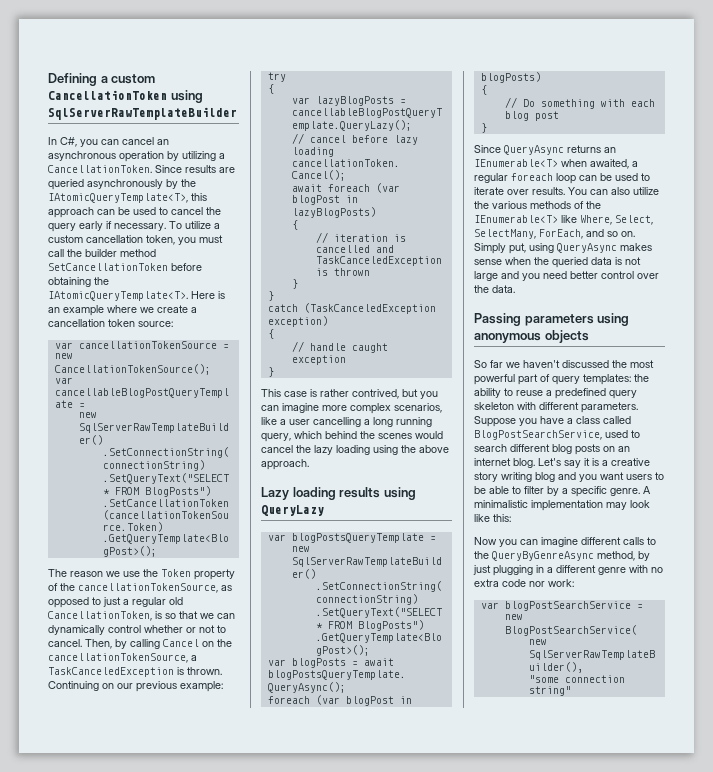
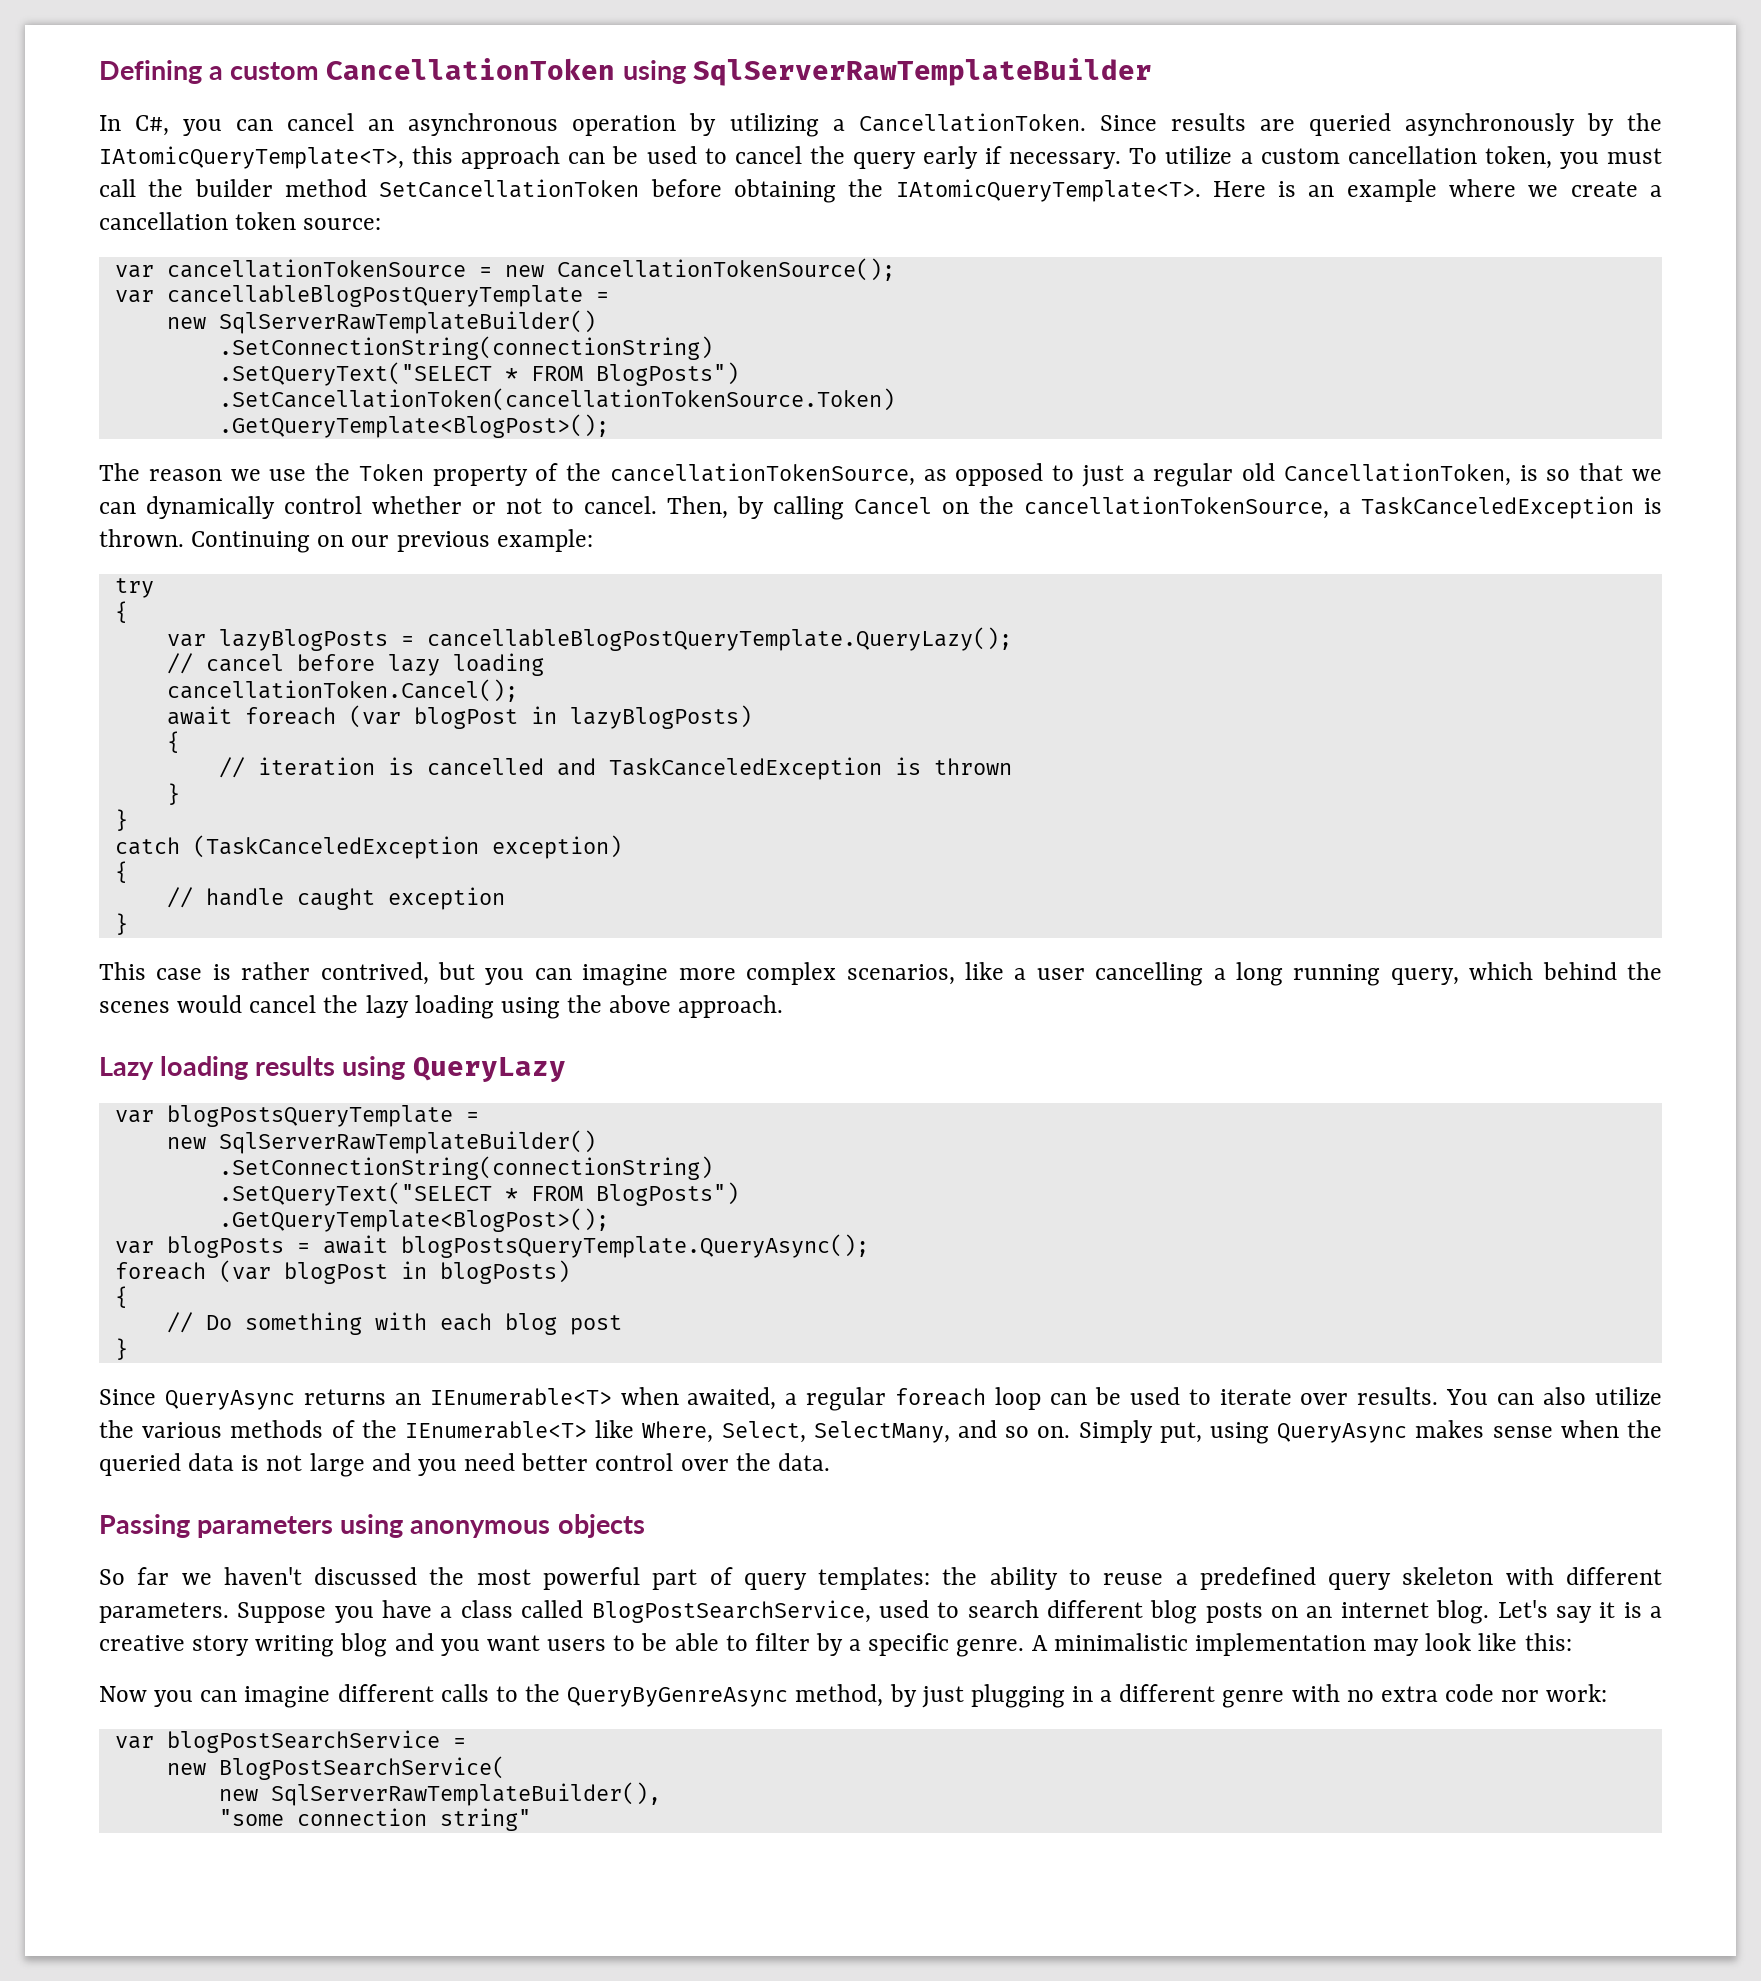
- You can also utilize the various methods of the IEnumerable<T> like Where, Select, SelectMany, ForEach, and so on.
+ You can also utilize the various methods of the IEnumerable<T> like Where, Select, SelectMany, and so on.

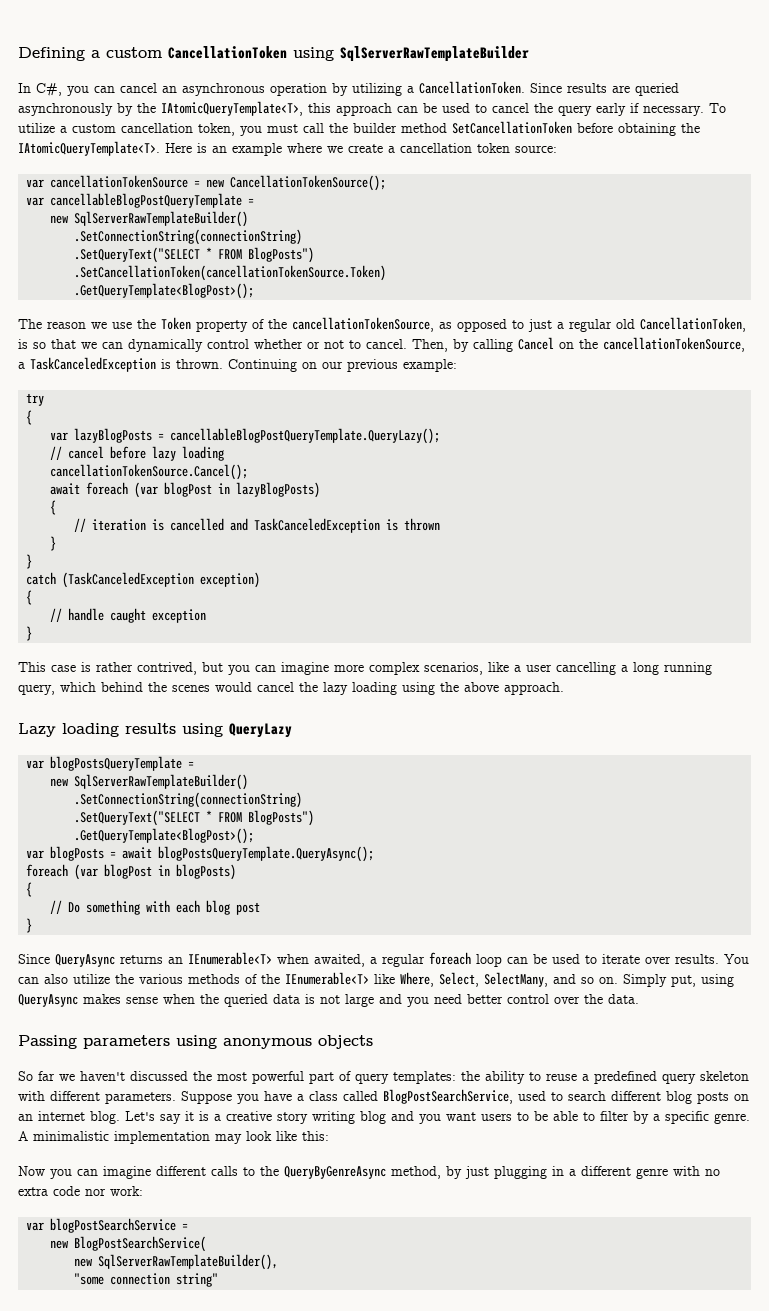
- cancellationToken.Cancel();
+ cancellationTokenSource.Cancel();

